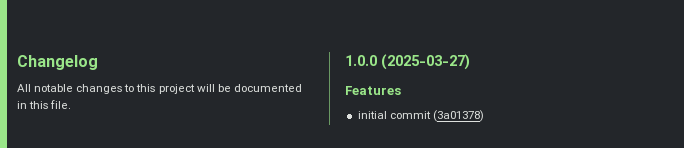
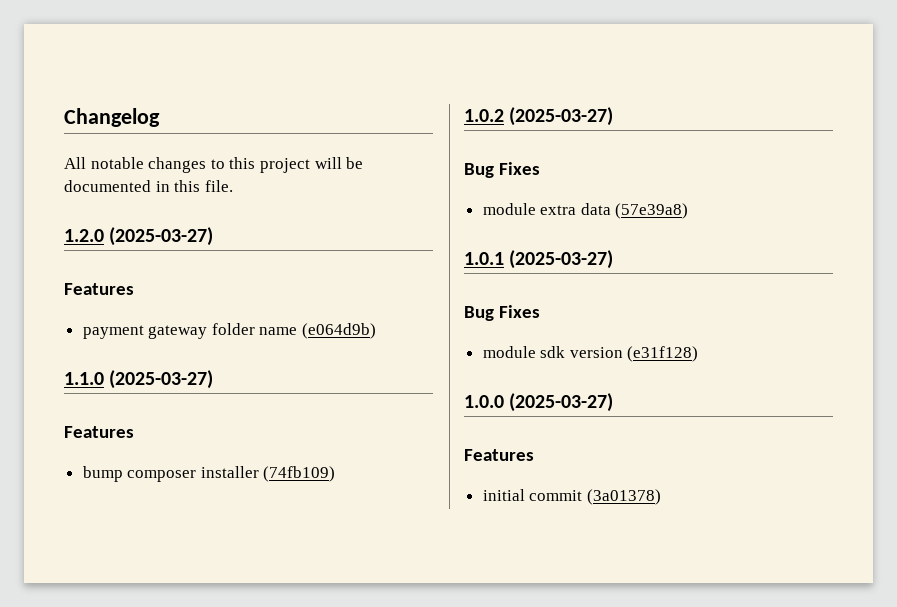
+ 1.2.0 (2025-03-27)
+ Features
+ payment gateway folder name (e064d9b)
+ 1.1.0 (2025-03-27)
+ Features
+ bump composer installer (74fb109)
+ 1.0.2 (2025-03-27)
+ Bug Fixes
+ module extra data (57e39a8)
+ 1.0.1 (2025-03-27)
+ Bug Fixes
+ module sdk version (e31f128)

